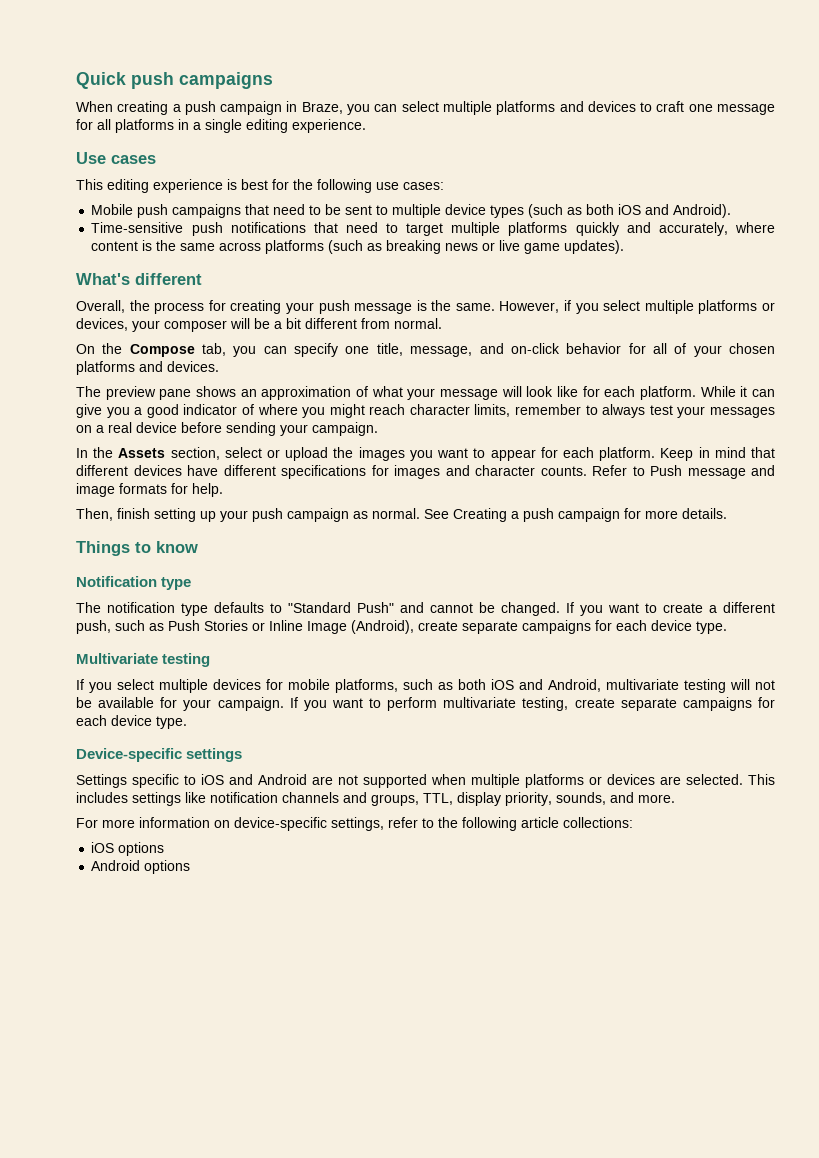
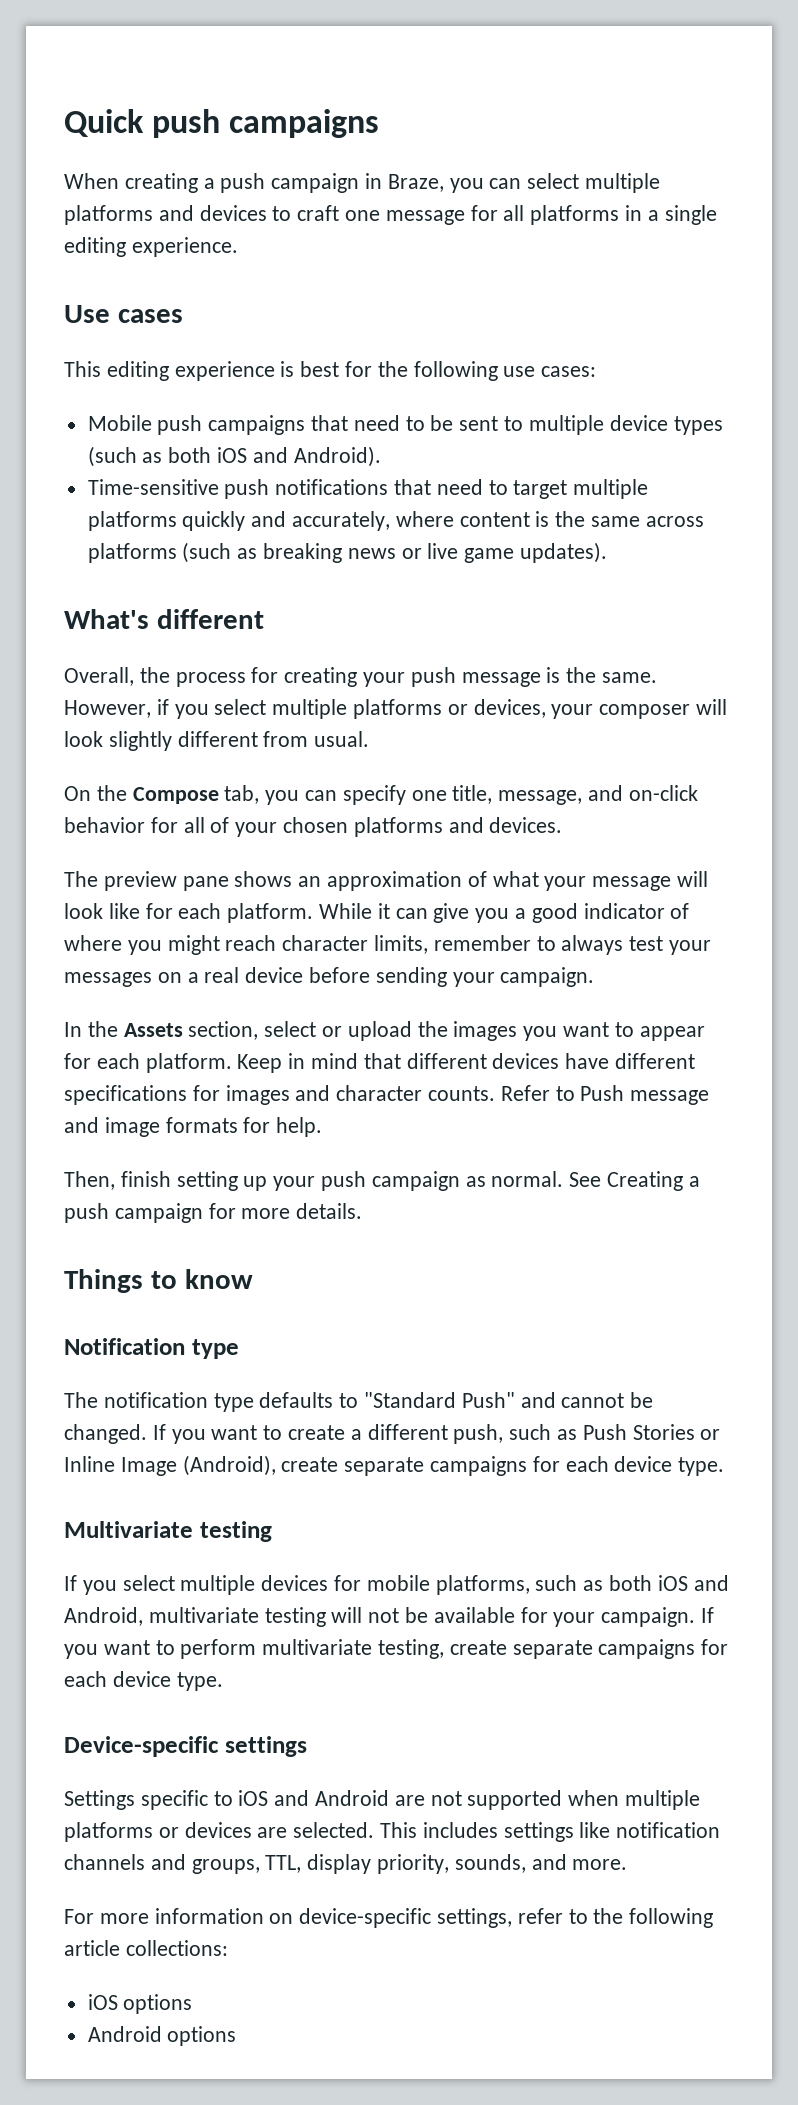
- However, if you select multiple platforms or devices, your composer will be a bit different from normal.
+ However, if you select multiple platforms or devices, your composer will look slightly different from usual.

